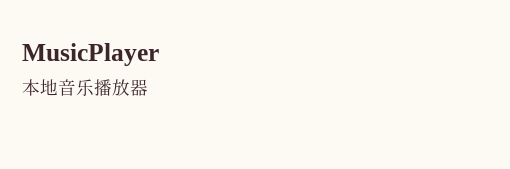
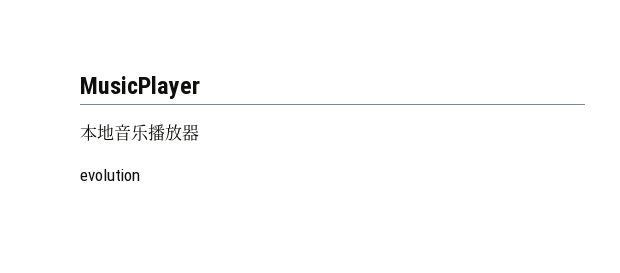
+ evolution

